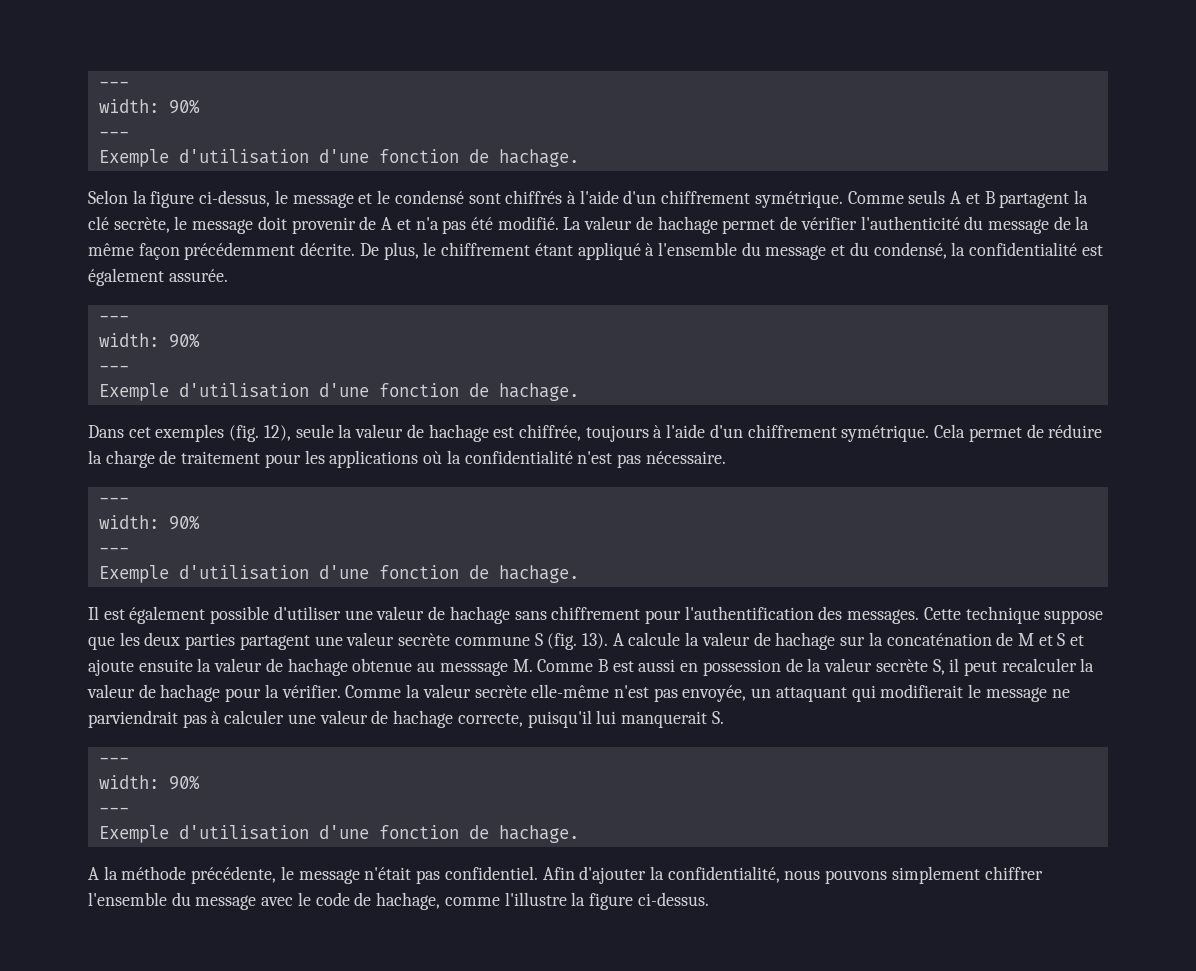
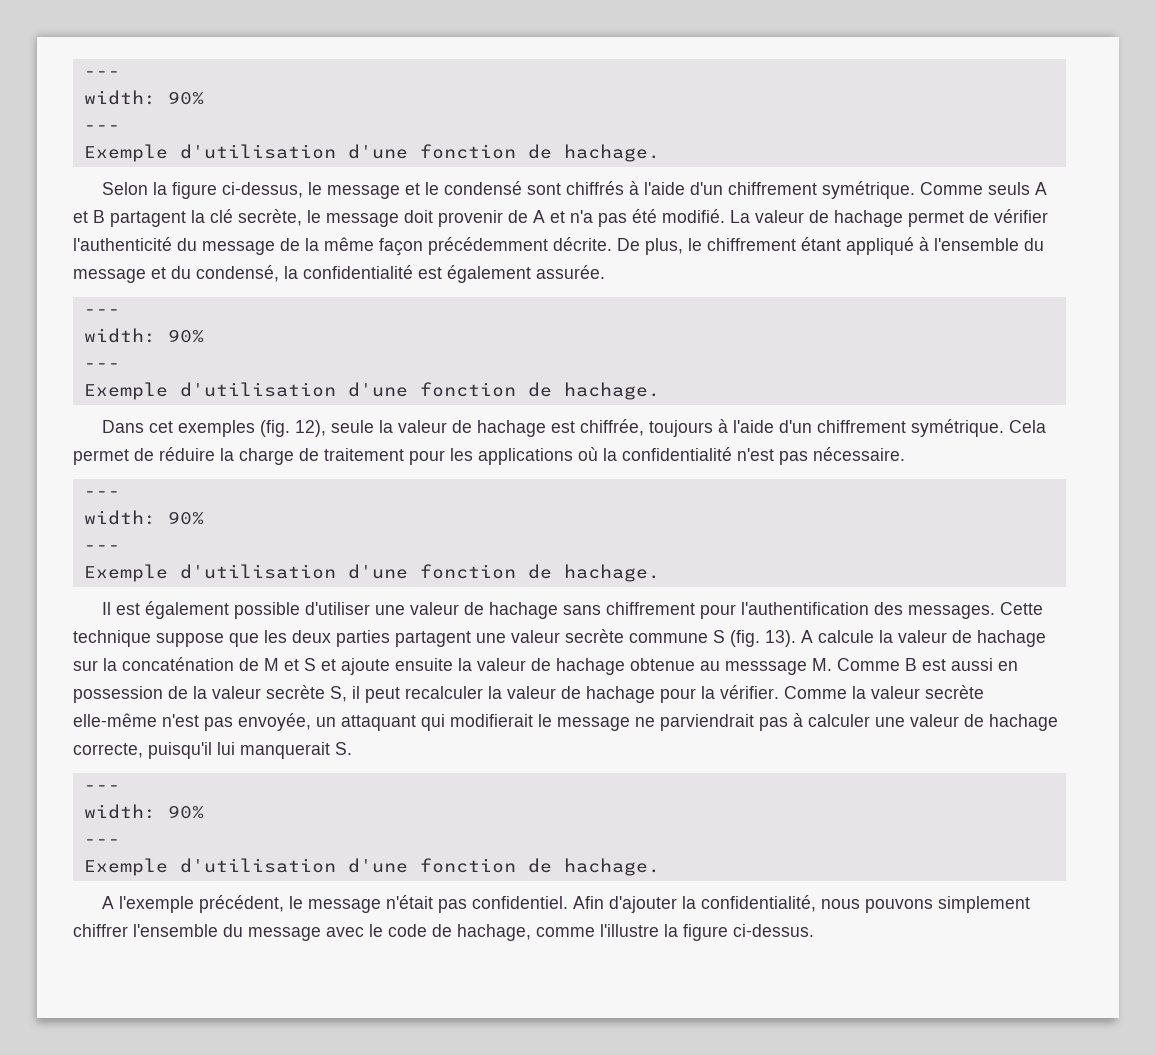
- A la méthode précédente, le message n'était pas confidentiel.
+ A l'exemple précédent, le message n'était pas confidentiel.

